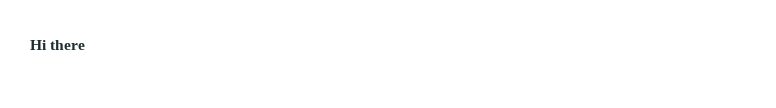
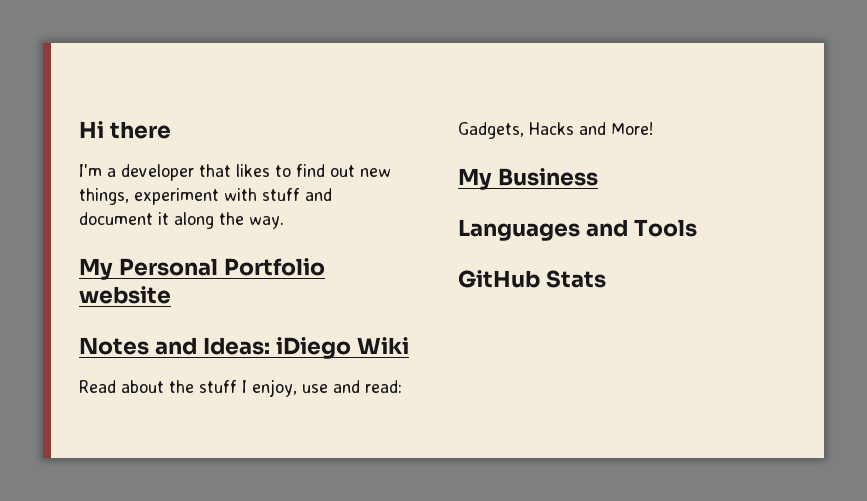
+ I'm a developer that likes to find out new things, experiment with stuff and document it along the way.
+ My Personal Portfolio website
+ Notes and Ideas: iDiego Wiki
+ Read about the stuff I enjoy, use and read: Gadgets, Hacks and More!
+ My Business
+ Languages and Tools
+ GitHub Stats

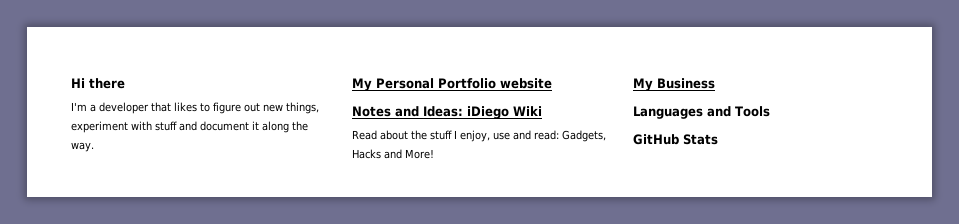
- I'm a developer that likes to find out new things, experiment with stuff and document it along the way.
+ I'm a developer that likes to figure out new things, experiment with stuff and document it along the way.

